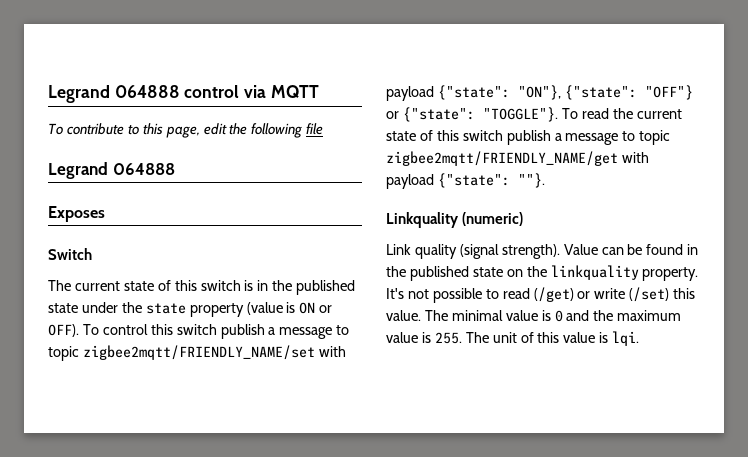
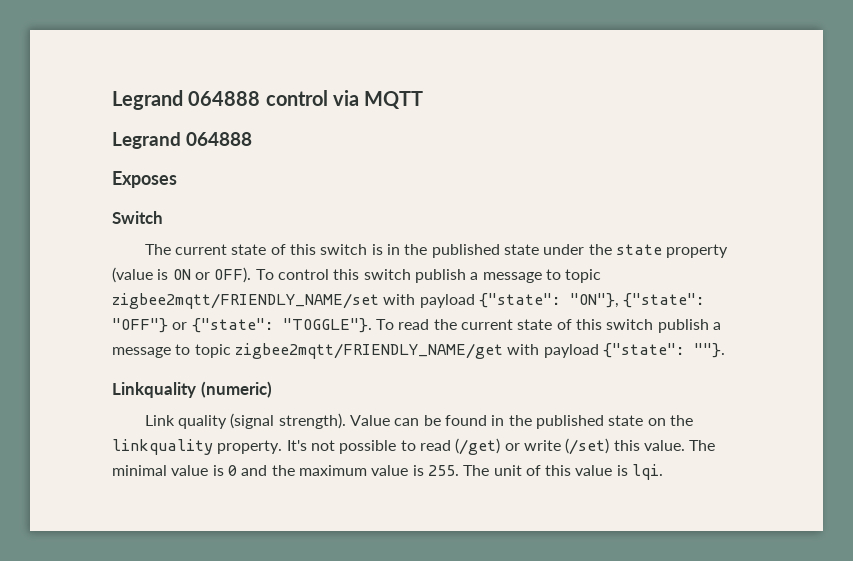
- To contribute to this page, edit the following file

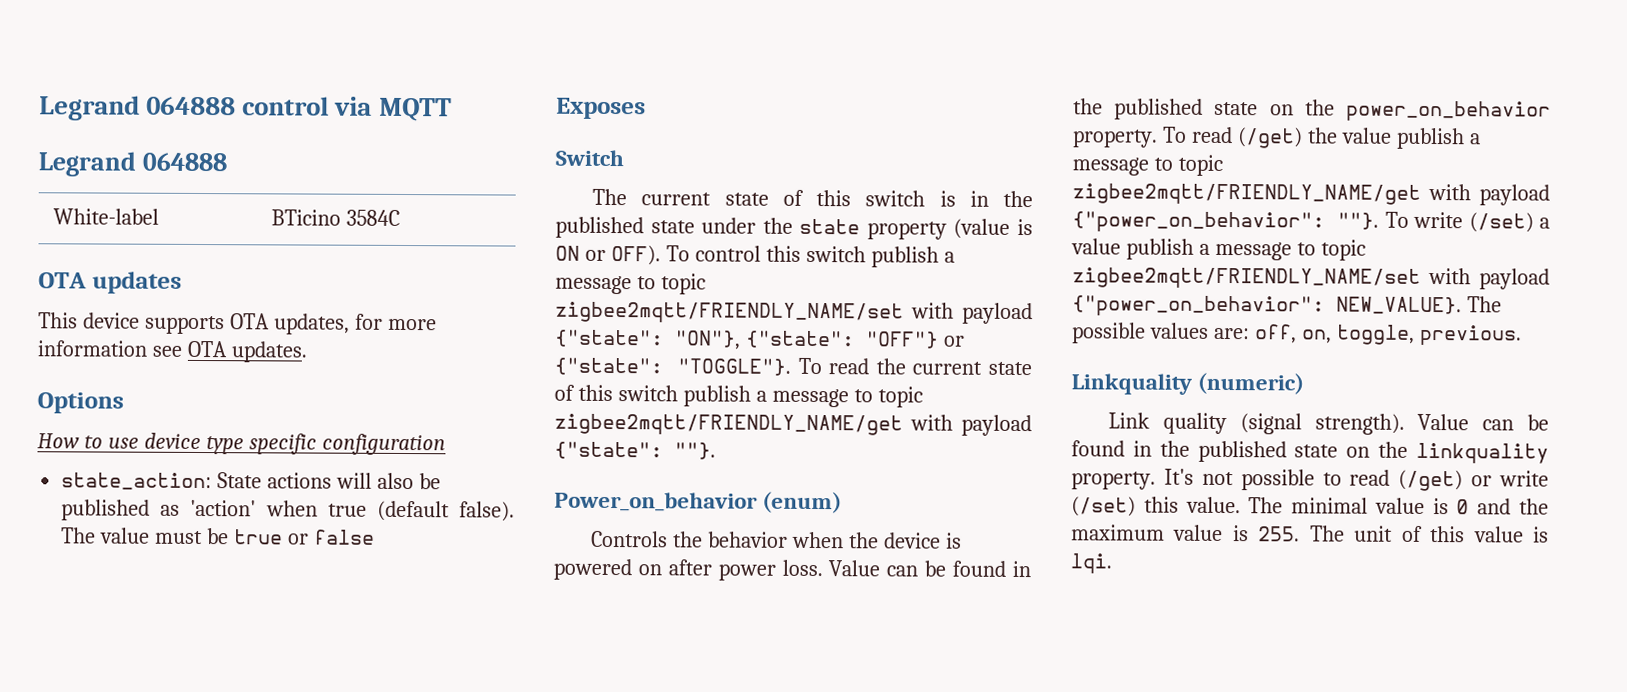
+ White-label | BTicino 3584C
+ OTA updates
+ This device supports OTA updates, for more information see OTA updates.
+ Options
+ How to use device type specific configuration
+ state_action: State actions will also be published as 'action' when true (default false). The value must be true or false
+ Power_on_behavior (enum)
+ Controls the behavior when the device is powered on after power loss. Value can be found in the published state on the power_on_behavior property. To read (/get) the value publish a message to topic zigbee2mqtt/FRIENDLY_NAME/get with payload {"power_on_behavior": ""}. To write (/set) a value publish a message to topic zigbee2mqtt/FRIENDLY_NAME/set with payload {"power_on_behavior": NEW_VALUE}. The possible values are: off, on, toggle, previous.

